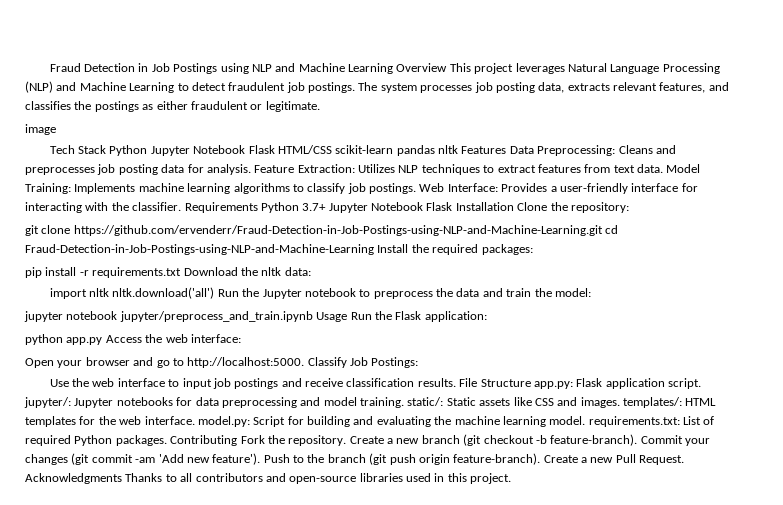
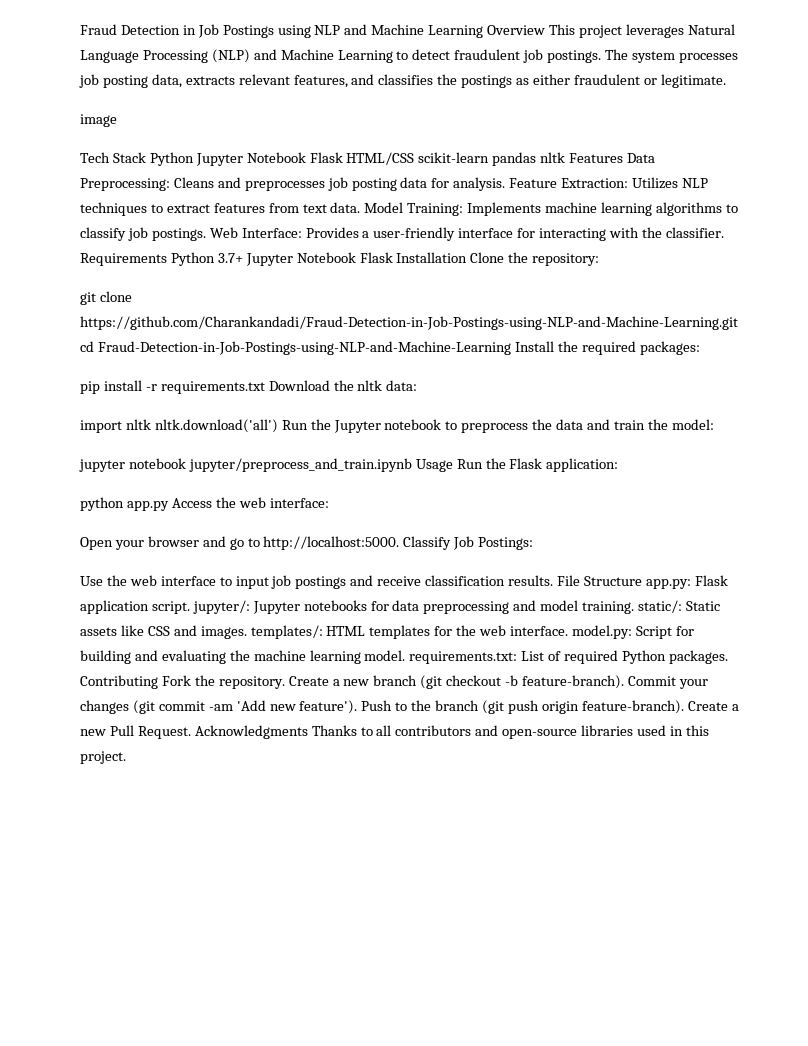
- git clone https://github.com/ervenderr/Fraud-Detection-in-Job-Postings-using-NLP-and-Machine-Learning.git cd Fraud-Detection-in-Job-Postings-using-NLP-and-Machine-Learning Install the required packages:
+ git clone https://github.com/Charankandadi/Fraud-Detection-in-Job-Postings-using-NLP-and-Machine-Learning.git cd Fraud-Detection-in-Job-Postings-using-NLP-and-Machine-Learning Install the required packages:

